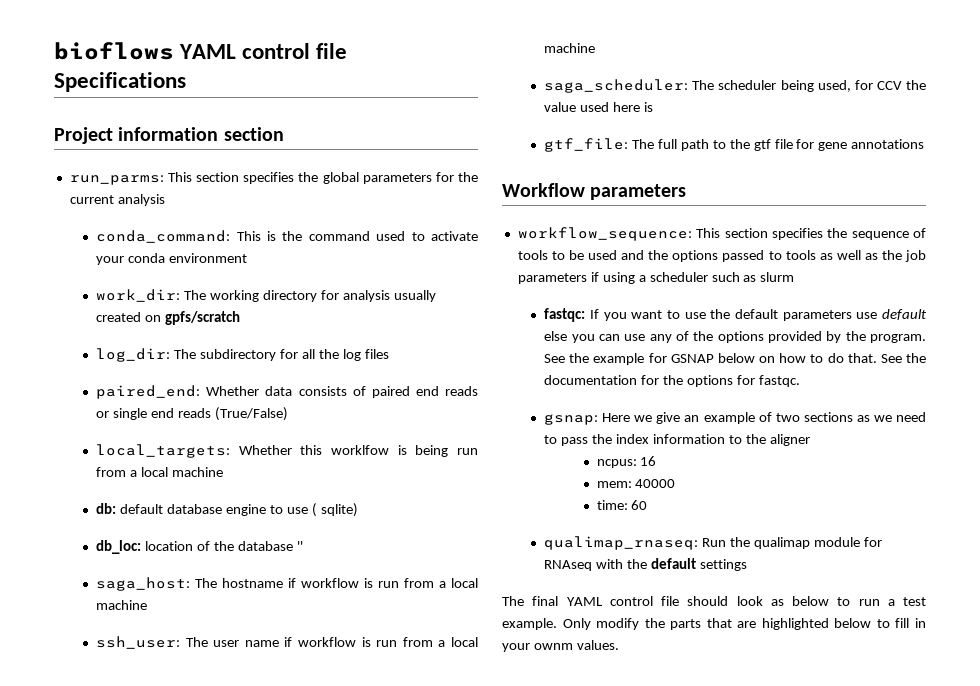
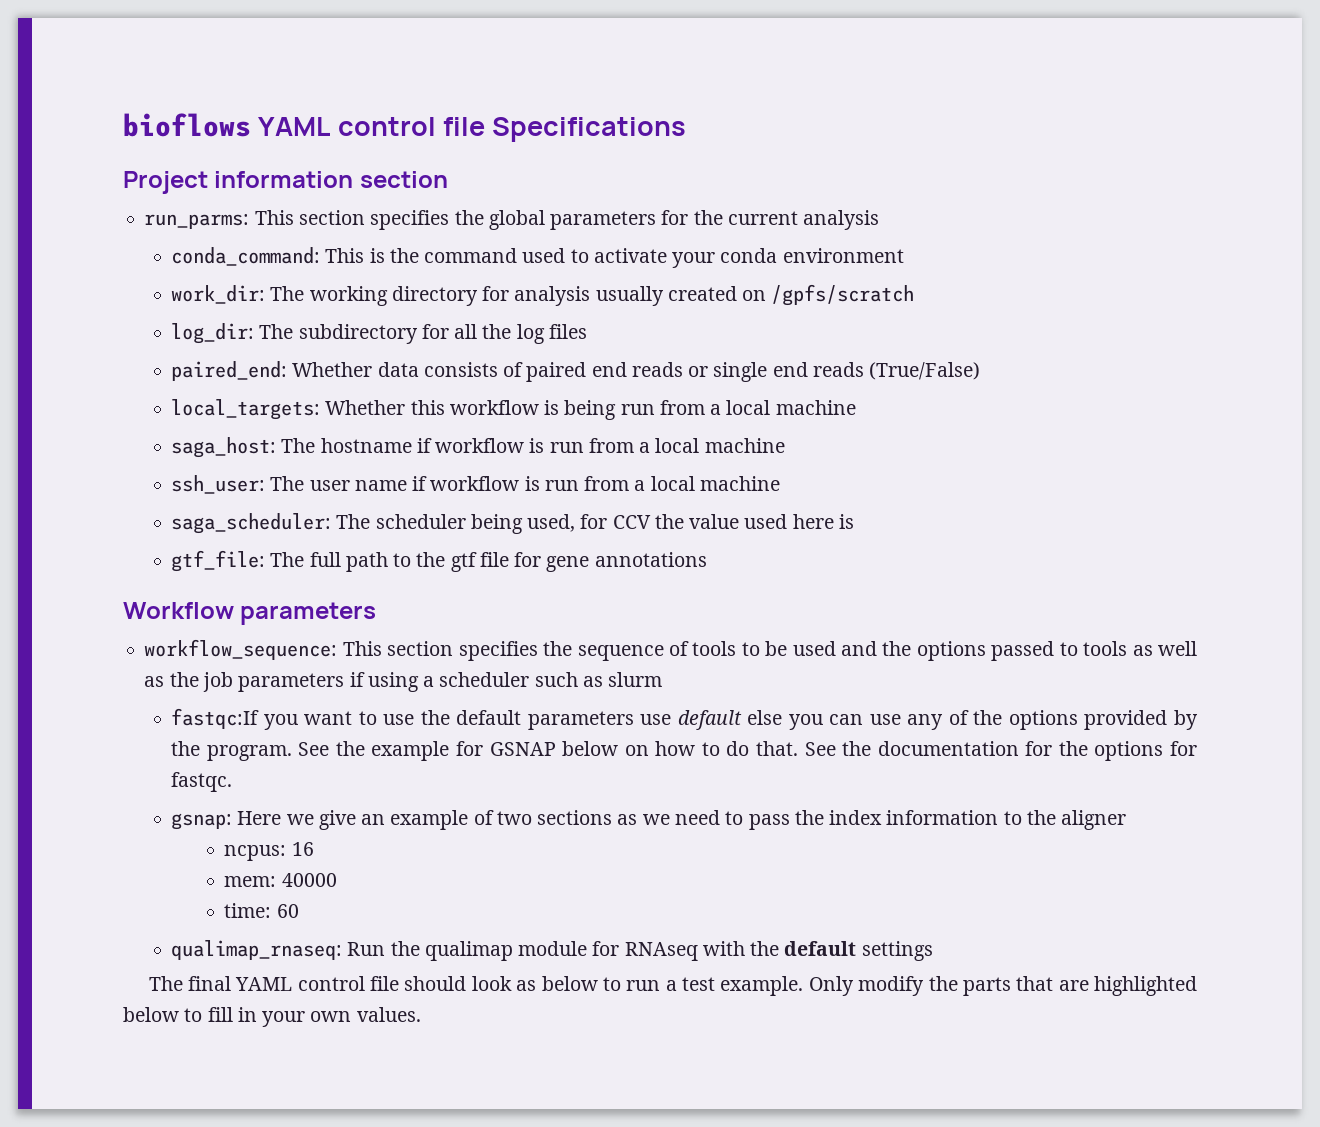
- work_dir: The working directory for analysis usually created on gpfs/scratch
+ work_dir: The working directory for analysis usually created on /gpfs/scratch
- local_targets: Whether this worklfow is being run from a local machine
+ local_targets: Whether this workflow is being run from a local machine
- db: default database engine to use ( sqlite)
- db_loc: location of the database ''
- fastqc: If you want to use the default parameters use default else you can use any of the options provided by the program.
+ fastqc:If you want to use the default parameters use default else you can use any of the options provided by the program.
- Only modify the parts that are highlighted below to fill in your ownm values.
+ Only modify the parts that are highlighted below to fill in your own values.

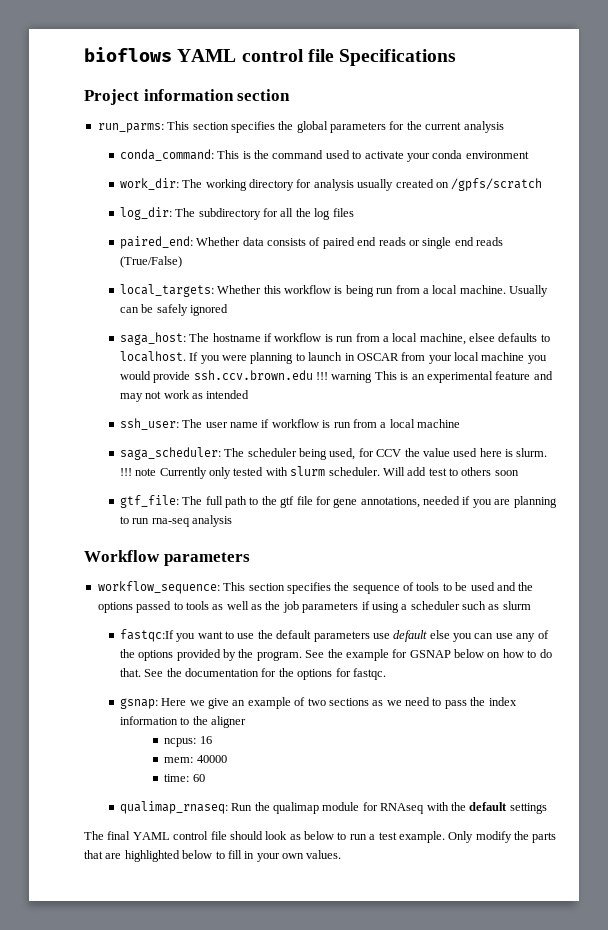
- local_targets: Whether this workflow is being run from a local machine
+ local_targets: Whether this workflow is being run from a local machine. Usually can be safely ignored
- saga_host: The hostname if workflow is run from a local machine
+ saga_host: The hostname if workflow is run from a local machine, elsee defaults to localhost. If you were planning to launch in OSCAR from your local machine you would provide ssh.ccv.brown.edu !!! warning This is an experimental feature and may not work as intended
- saga_scheduler: The scheduler being used, for CCV the value used here is
+ saga_scheduler: The scheduler being used, for CCV the value used here is slurm. !!! note Currently only tested with slurm scheduler. Will add test to others soon
- gtf_file: The full path to the gtf file for gene annotations
+ gtf_file: The full path to the gtf file for gene annotations, needed if you are planning to run rna-seq analysis

